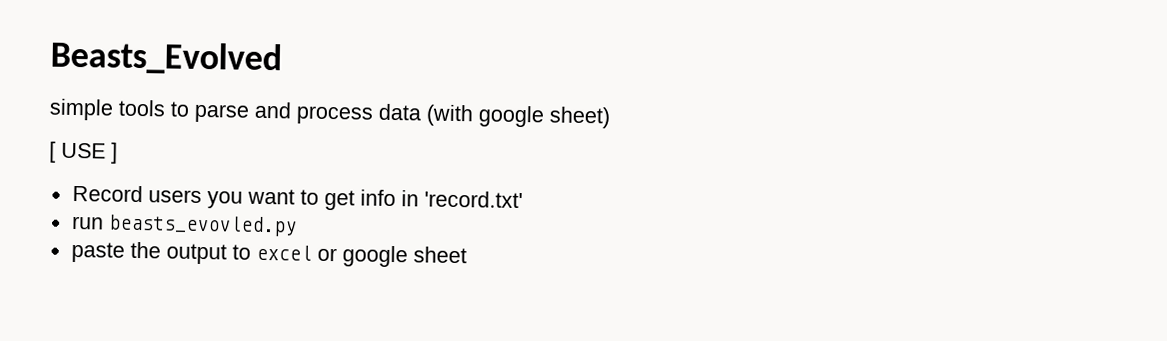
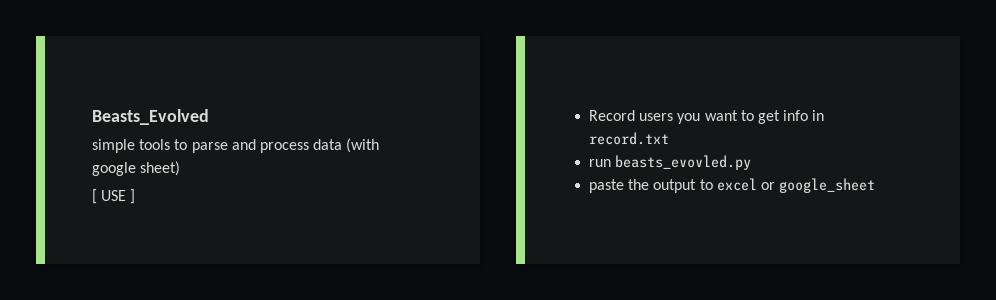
- Record users you want to get info in 'record.txt'
+ Record users you want to get info in record.txt
- paste the output to excel or google sheet
+ paste the output to excel or google_sheet

